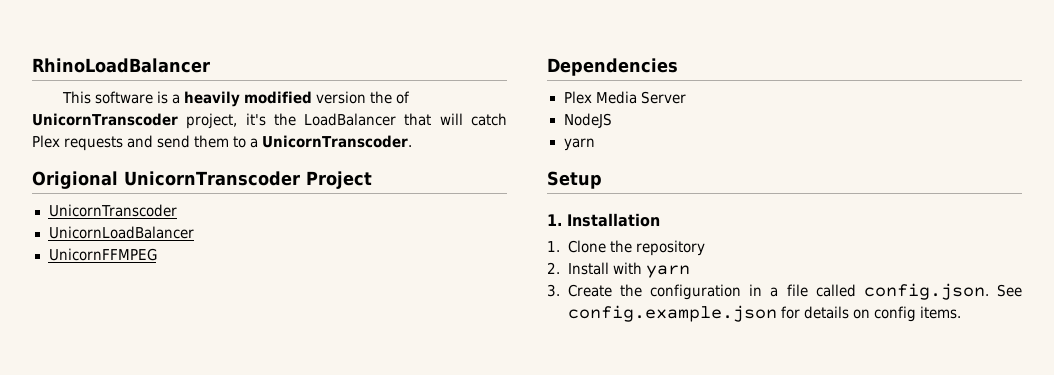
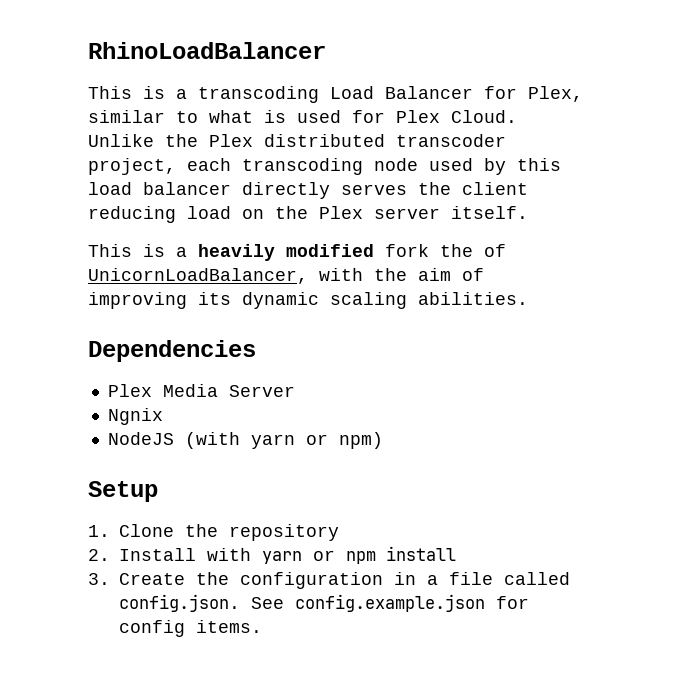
- This software is a heavily modified version the of UnicornTranscoder project, it's the LoadBalancer that will catch Plex requests and send them to a UnicornTranscoder.
- Origional UnicornTranscoder Project
- UnicornTranscoder
- UnicornLoadBalancer
- UnicornFFMPEG
+ This is a transcoding Load Balancer for Plex, similar to what is used for Plex Cloud. Unlike the Plex distributed transcoder project, each transcoding node used by this load balancer directly serves the client reducing load on the Plex server itself.
+ This is a heavily modified fork the of UnicornLoadBalancer, with the aim of improving its dynamic scaling abilities.
+ Ngnix
- NodeJS
- yarn
+ NodeJS (with yarn or npm)
- 1. Installation
- 2. Install with yarn
+ 2. Install with yarn or npm install
- 3. Create the configuration in a file called config.json. See config.example.json for details on config items.
+ 3. Create the configuration in a file called config.json. See config.example.json for config items.

